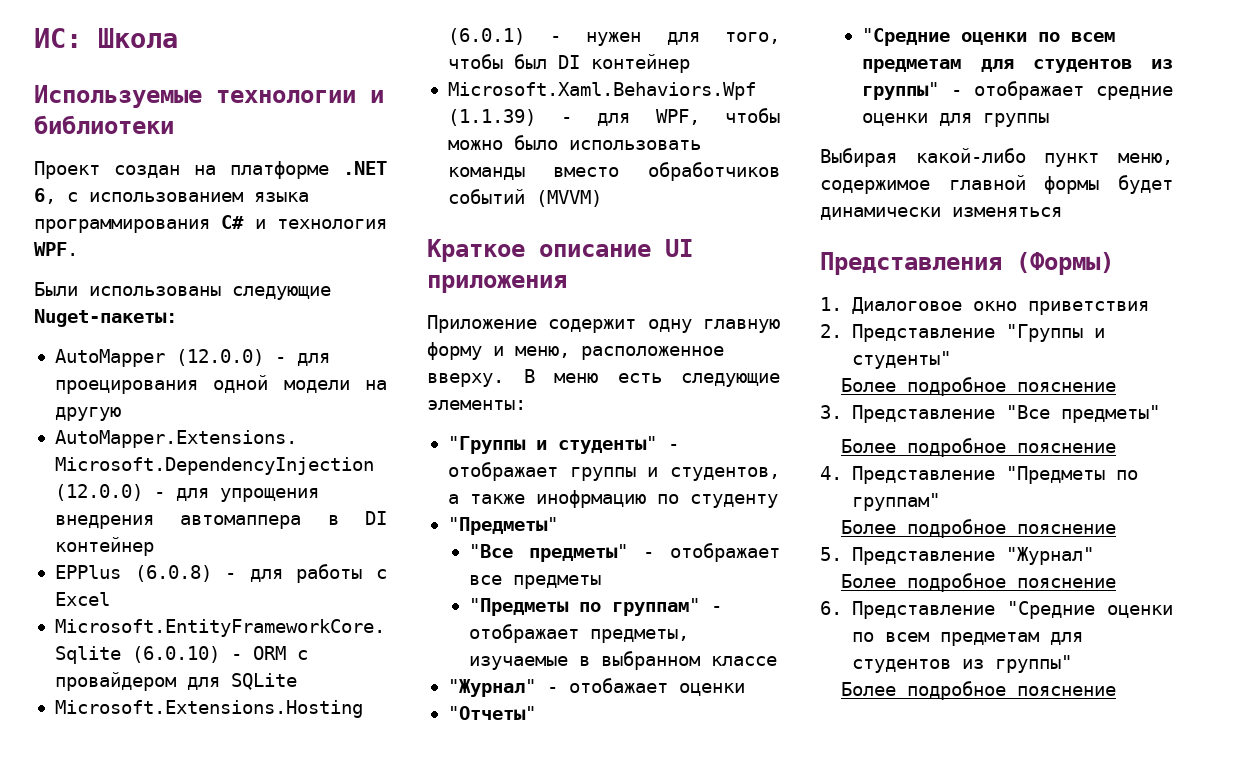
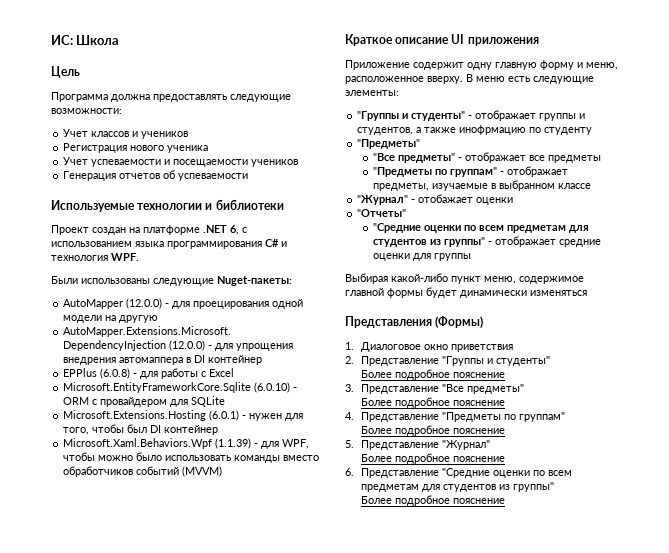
+ Цель
+ Программа должна предоставлять следующие возможности:
+ Учет классов и учеников
+ Регистрация нового ученика
+ Учет успеваемости и посещаемости учеников
+ Генерация отчетов об успеваемости

